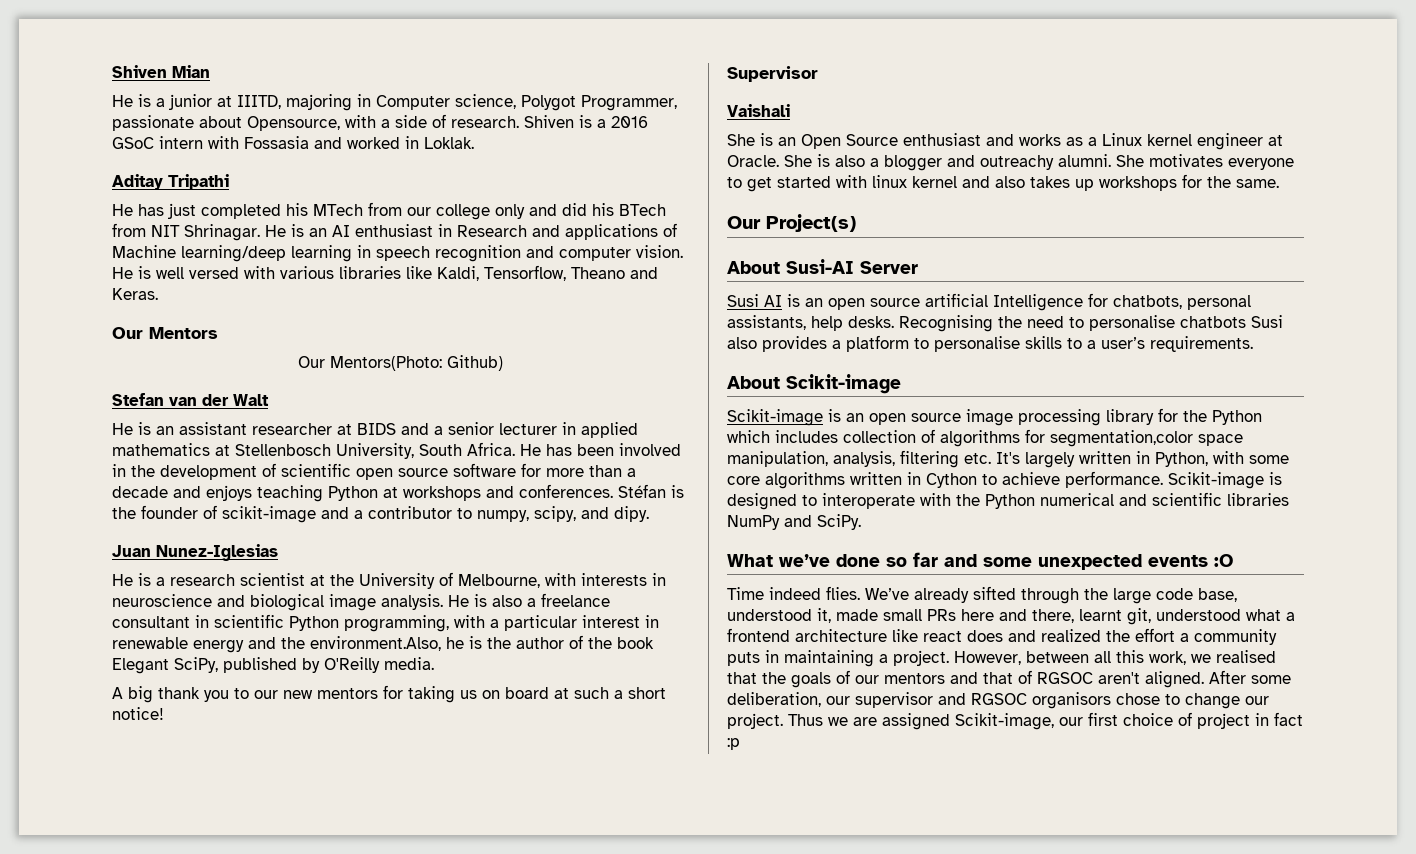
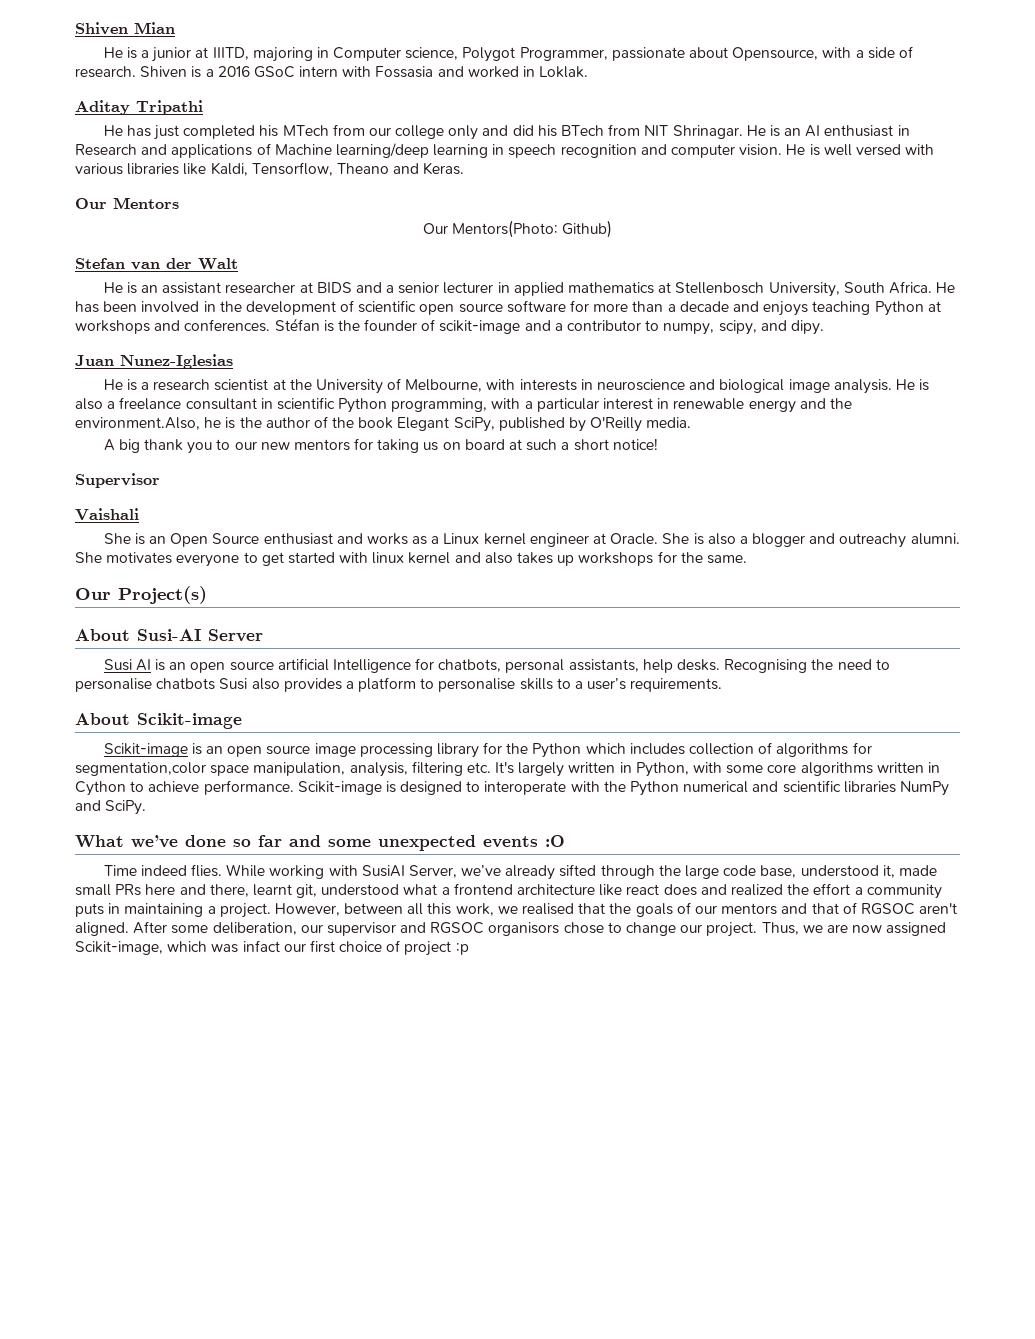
- We’ve already sifted through the large code base, understood it, made small PRs here and there, learnt git, understood what a frontend architecture like react does and realized the effort a community puts in maintaining a project.
+ While working with SusiAI Server, we’ve already sifted through the large code base, understood it, made small PRs here and there, learnt git, understood what a frontend architecture like react does and realized the effort a community puts in maintaining a project.
- Thus we are assigned Scikit-image, our first choice of project in fact :p
+ Thus, we are now assigned Scikit-image, which was infact our first choice of project :p

